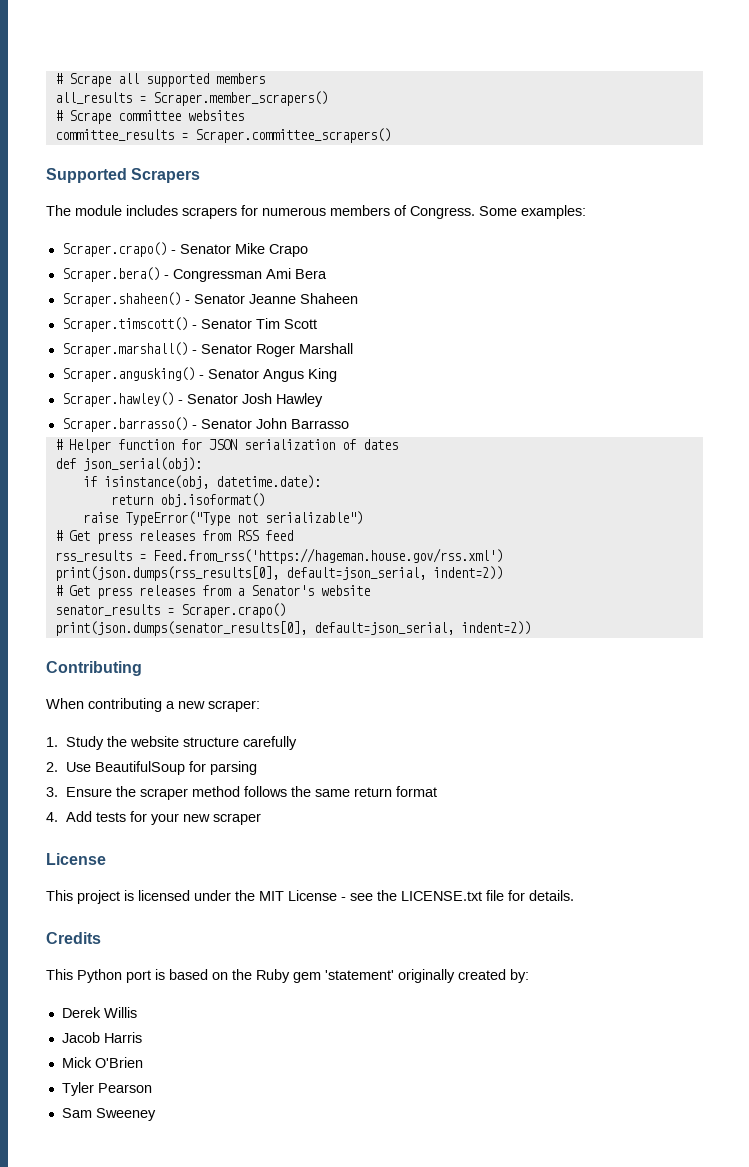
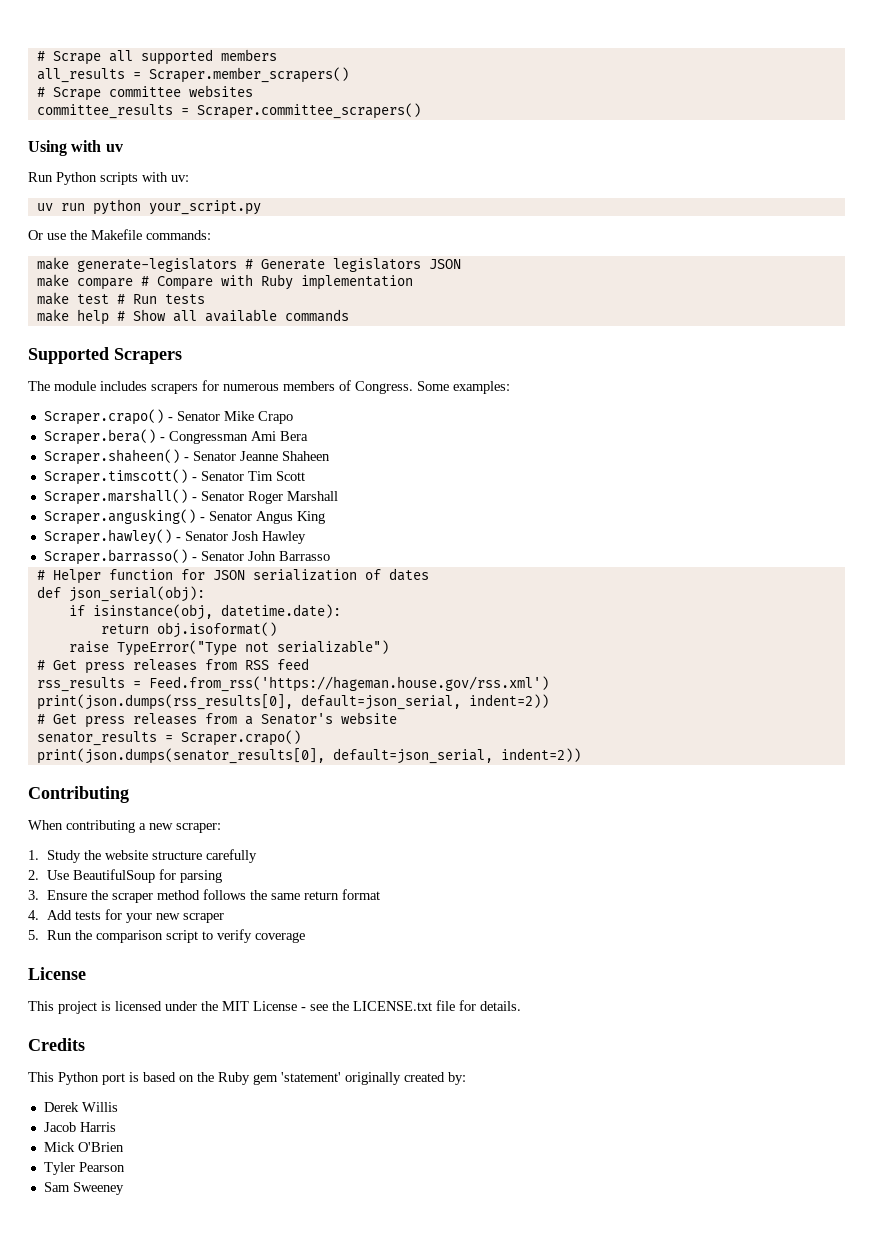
+ Using with uv
+ Run Python scripts with uv:
+ uv run python your_script.py
+ Or use the Makefile commands:
+ make generate-legislators # Generate legislators JSON
+ make compare # Compare with Ruby implementation
+ make test # Run tests
+ make help # Show all available commands
+ 5. Run the comparison script to verify coverage

